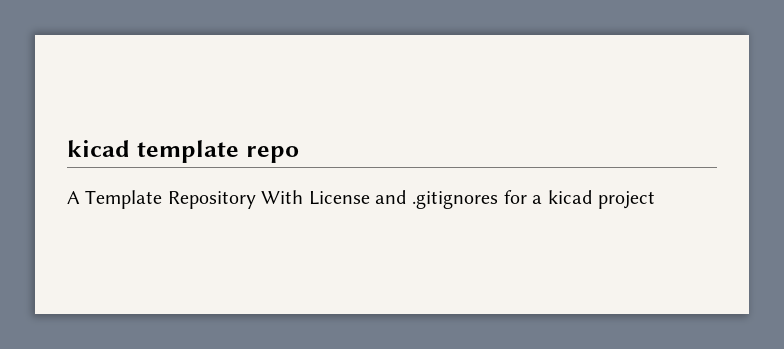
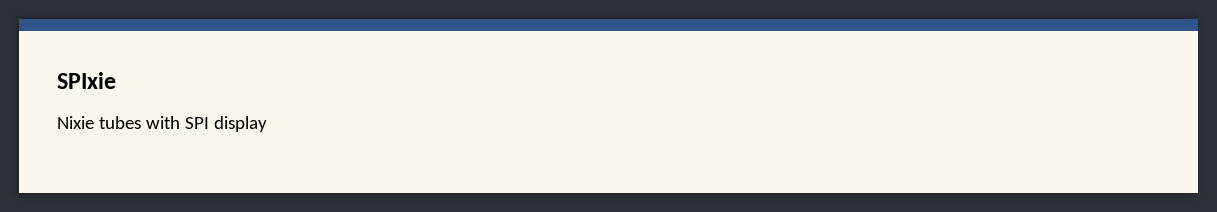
- kicad template repo
- A Template Repository With License and .gitignores for a kicad project
+ SPIxie
+ Nixie tubes with SPI display

